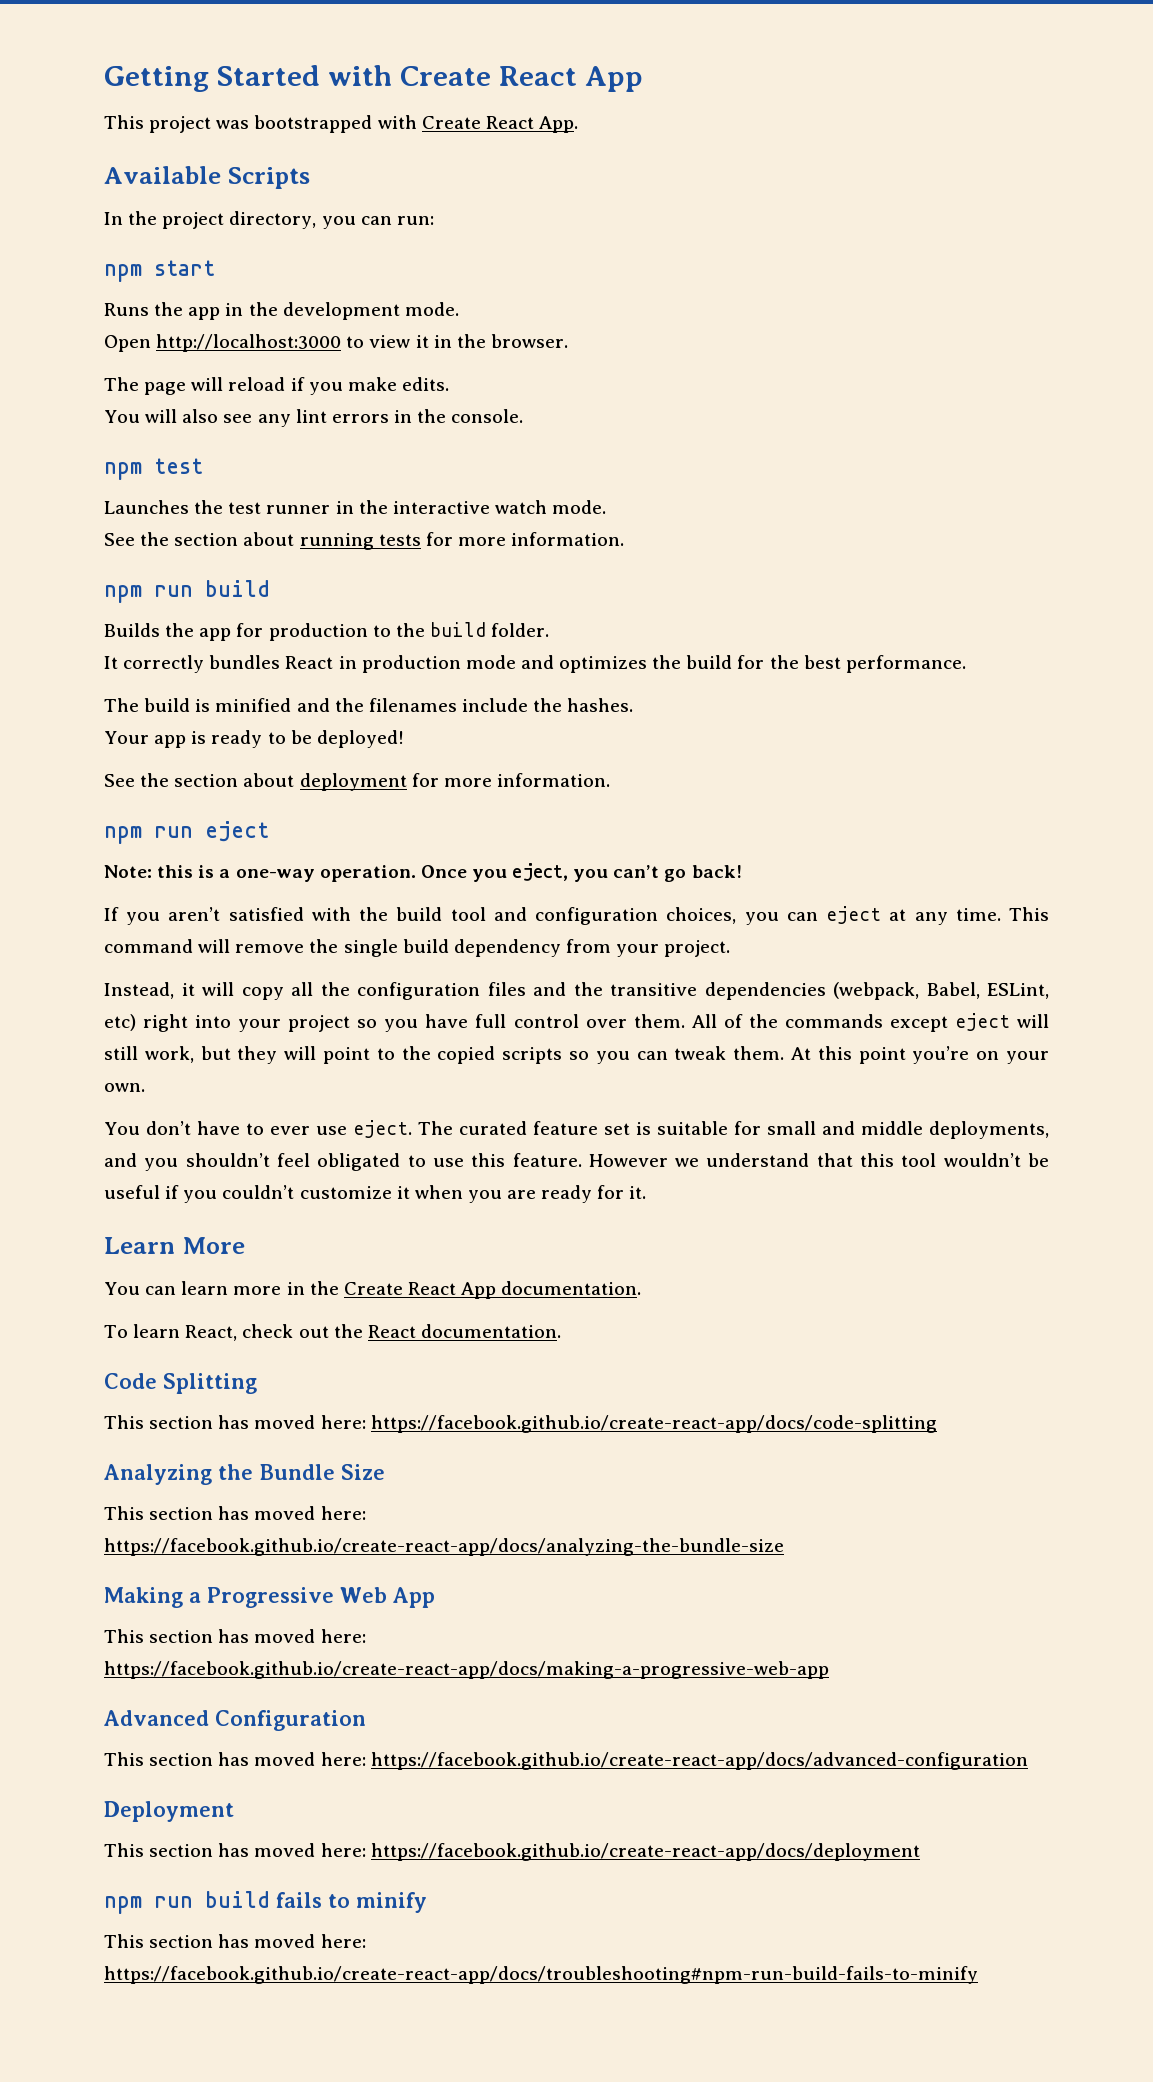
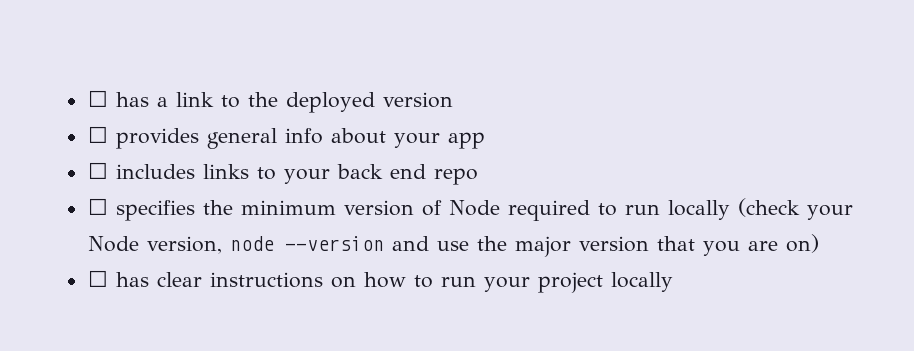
- Getting Started with Create React App
- This project was bootstrapped with Create React App.
- Available Scripts
- In the project directory, you can run:
- npm start
- Runs the app in the development mode.
- Open http://localhost:3000 to view it in the browser.
- The page will reload if you make edits.
- You will also see any lint errors in the console.
- npm test
- Launches the test runner in the interactive watch mode.
- See the section about running tests for more information.
- npm run build
- Builds the app for production to the build folder.
- It correctly bundles React in production mode and optimizes the build for the best performance.
- The build is minified and the filenames include the hashes.
- Your app is ready to be deployed!
- See the section about deployment for more information.
- npm run eject
- Note: this is a one-way operation. Once you eject, you can’t go back!
- If you aren’t satisfied with the build tool and configuration choices, you can eject at any time. This command will remove the single build dependency from your project.
- Instead, it will copy all the configuration files and the transitive dependencies (webpack, Babel, ESLint, etc) right into your project so you have full control over them. All of the commands except eject will still work, but they will point to the copied scripts so you can tweak them. At this point you’re on your own.
- You don’t have to ever use eject. The curated feature set is suitable for small and middle deployments, and you shouldn’t feel obligated to use this feature. However we understand that this tool wouldn’t be useful if you couldn’t customize it when you are ready for it.
- Learn More
- You can learn more in the Create React App documentation.
- To learn React, check out the React documentation.
- Code Splitting
- This section has moved here: https://facebook.github.io/create-react-app/docs/code-splitting
- Analyzing the Bundle Size
- This section has moved here: https://facebook.github.io/create-react-app/docs/analyzing-the-bundle-size
- Making a Progressive Web App
- This section has moved here: https://facebook.github.io/create-react-app/docs/making-a-progressive-web-app
- Advanced Configuration
- This section has moved here: https://facebook.github.io/create-react-app/docs/advanced-configuration
- Deployment
- This section has moved here: https://facebook.github.io/create-react-app/docs/deployment
- npm run build fails to minify
- This section has moved here: https://facebook.github.io/create-react-app/docs/troubleshooting#npm-run-build-fails-to-minify
+ ☐ has a link to the deployed version
+ ☐ provides general info about your app
+ ☐ includes links to your back end repo
+ ☐ specifies the minimum version of Node required to run locally (check your Node version, node --version and use the major version that you are on)
+ ☐ has clear instructions on how to run your project locally

